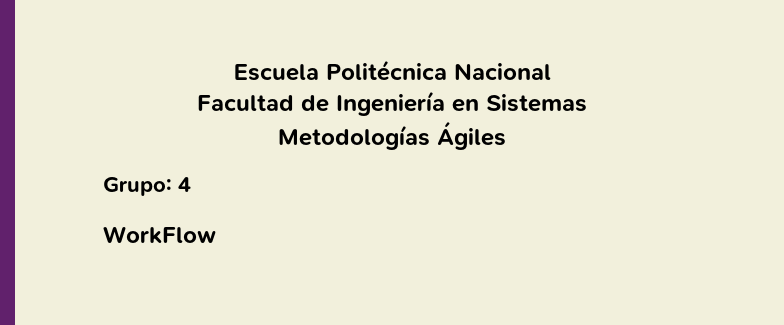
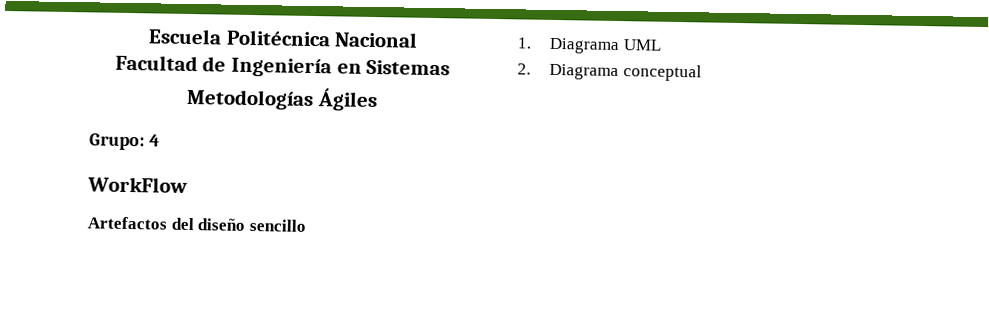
+ Artefactos del diseño sencillo
+ 1. Diagrama UML
+ 2. Diagrama conceptual

